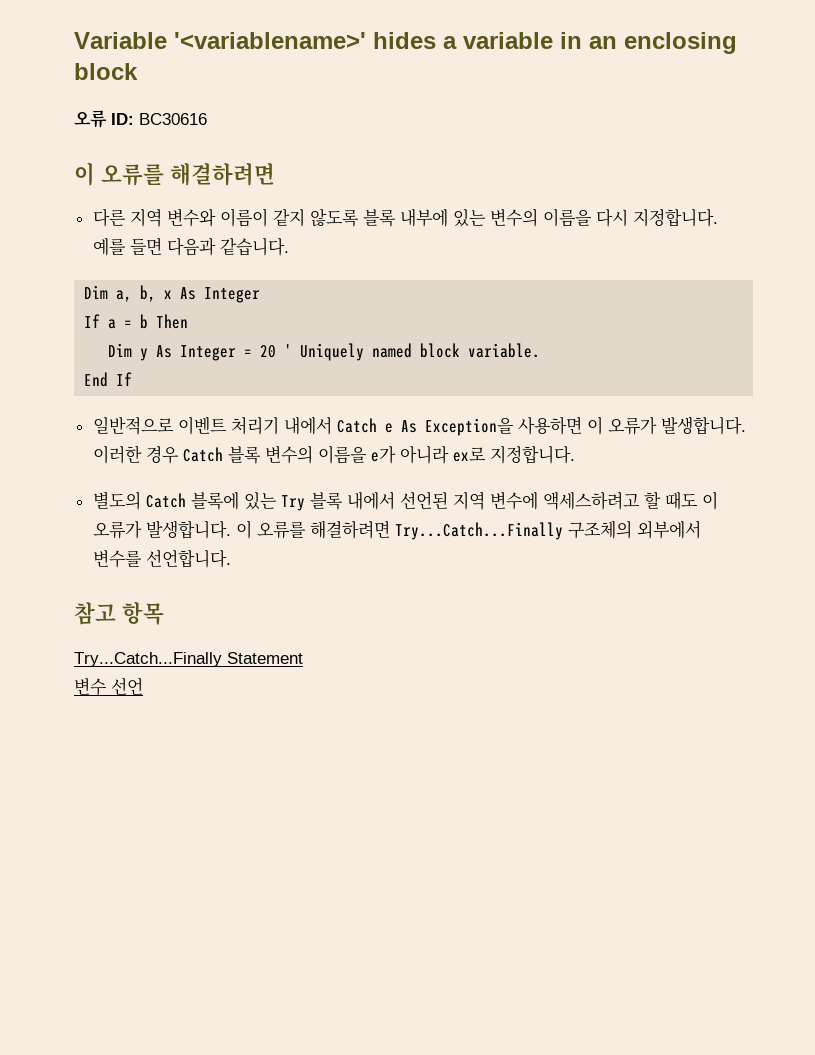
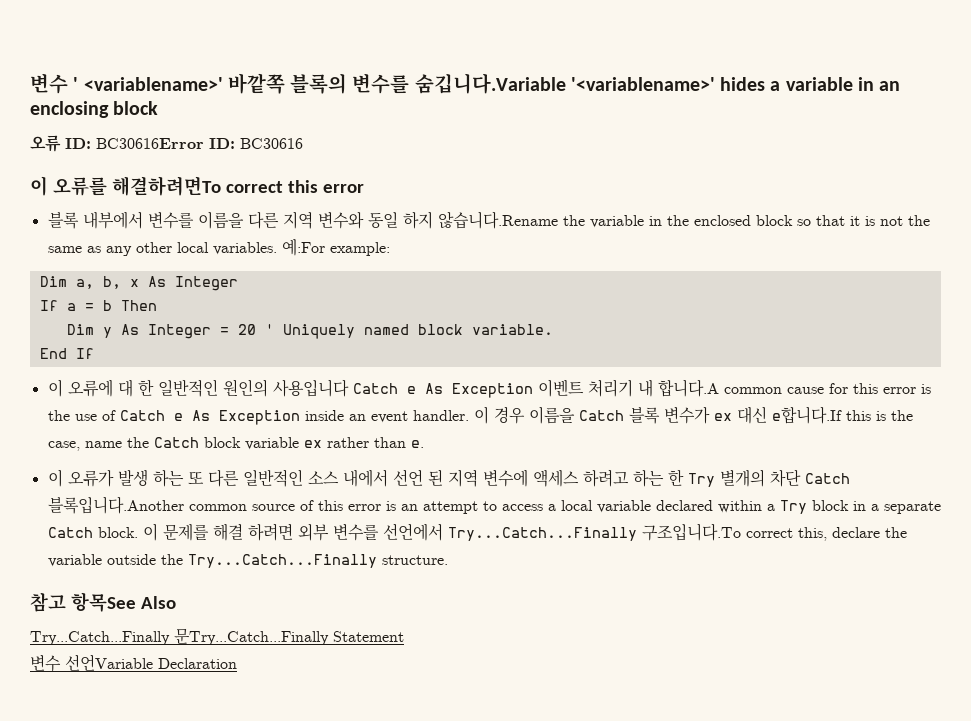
- Variable '<variablename>' hides a variable in an enclosing block
+ 변수 ' <variablename>' 바깥쪽 블록의 변수를 숨깁니다.Variable '<variablename>' hides a variable in an enclosing block
- 오류 ID: BC30616
- 이 오류를 해결하려면
- 다른 지역 변수와 이름이 같지 않도록 블록 내부에 있는 변수의 이름을 다시 지정합니다. 예를 들면 다음과 같습니다.
+ 오류 ID: BC30616Error ID: BC30616
+ 이 오류를 해결하려면To correct this error
+ 블록 내부에서 변수를 이름을 다른 지역 변수와 동일 하지 않습니다.Rename the variable in the enclosed block so that it is not the same as any other local variables. 예:For example:
- 일반적으로 이벤트 처리기 내에서 Catch e As Exception을 사용하면 이 오류가 발생합니다. 이러한 경우 Catch 블록 변수의 이름을 e가 아니라 ex로 지정합니다.
- 별도의 Catch 블록에 있는 Try 블록 내에서 선언된 지역 변수에 액세스하려고 할 때도 이 오류가 발생합니다. 이 오류를 해결하려면 Try...Catch...Finally 구조체의 외부에서 변수를 선언합니다.
+ 이 오류에 대 한 일반적인 원인의 사용입니다 Catch e As Exception 이벤트 처리기 내 합니다.A common cause for this error is the use of Catch e As Exception inside an event handler. 이 경우 이름을 Catch 블록 변수가 ex 대신 e합니다.If this is the case, name the Catch block variable ex rather than e.
+ 이 오류가 발생 하는 또 다른 일반적인 소스 내에서 선언 된 지역 변수에 액세스 하려고 하는 한 Try 별개의 차단 Catch 블록입니다.Another common source of this error is an attempt to access a local variable declared within a Try block in a separate Catch block. 이 문제를 해결 하려면 외부 변수를 선언에서 Try...Catch...Finally 구조입니다.To correct this, declare the variable outside the Try...Catch...Finally structure.
- 참고 항목
- Try...Catch...Finally Statement
+ 참고 항목See Also
+ Try...Catch...Finally 문Try...Catch...Finally Statement
- 변수 선언
+ 변수 선언Variable Declaration

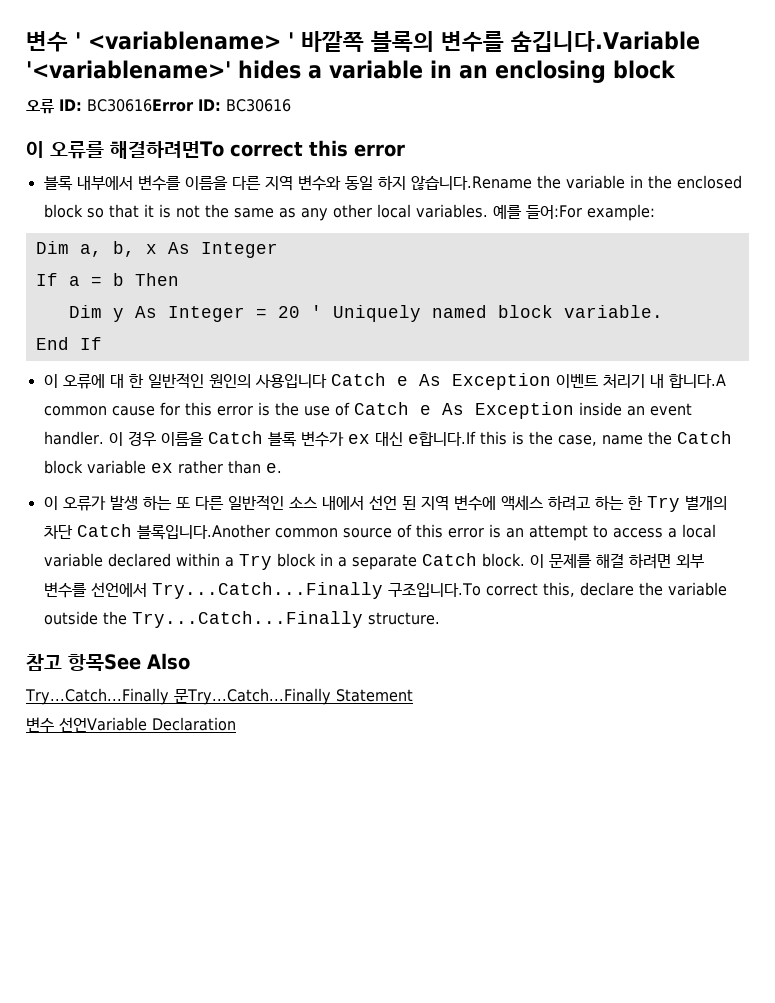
- 변수 ' <variablename>' 바깥쪽 블록의 변수를 숨깁니다.Variable '<variablename>' hides a variable in an enclosing block
+ 변수 ' <variablename> ' 바깥쪽 블록의 변수를 숨깁니다.Variable '<variablename>' hides a variable in an enclosing block
- 예:For example:
+ 예를 들어:For example:

